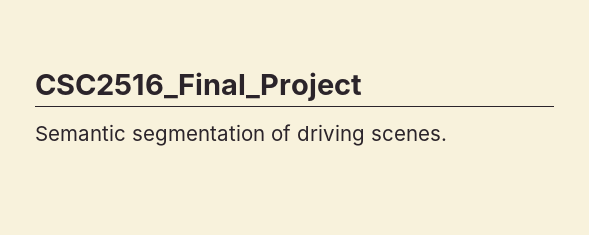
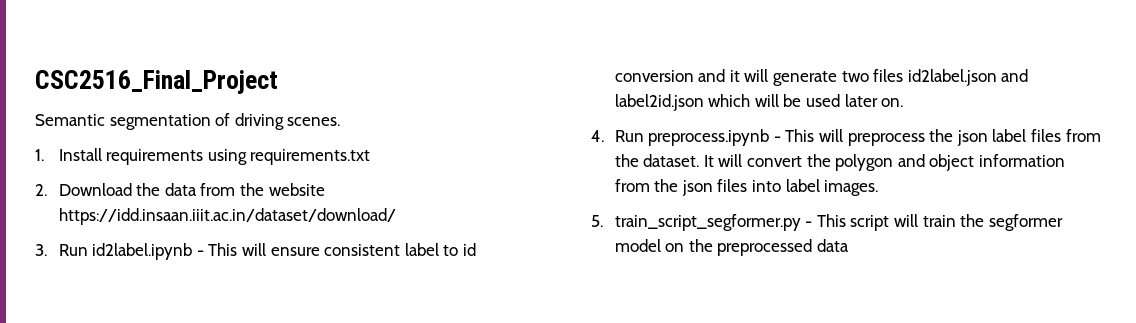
+ 1. Install requirements using requirements.txt
+ 2. Download the data from the website https://idd.insaan.iiit.ac.in/dataset/download/
+ 3. Run id2label.ipynb - This will ensure consistent label to id conversion and it will generate two files id2label.json and label2id.json which will be used later on.
+ 4. Run preprocess.ipynb - This will preprocess the json label files from the dataset. It will convert the polygon and object information from the json files into label images.
+ 5. train_script_segformer.py - This script will train the segformer model on the preprocessed data

